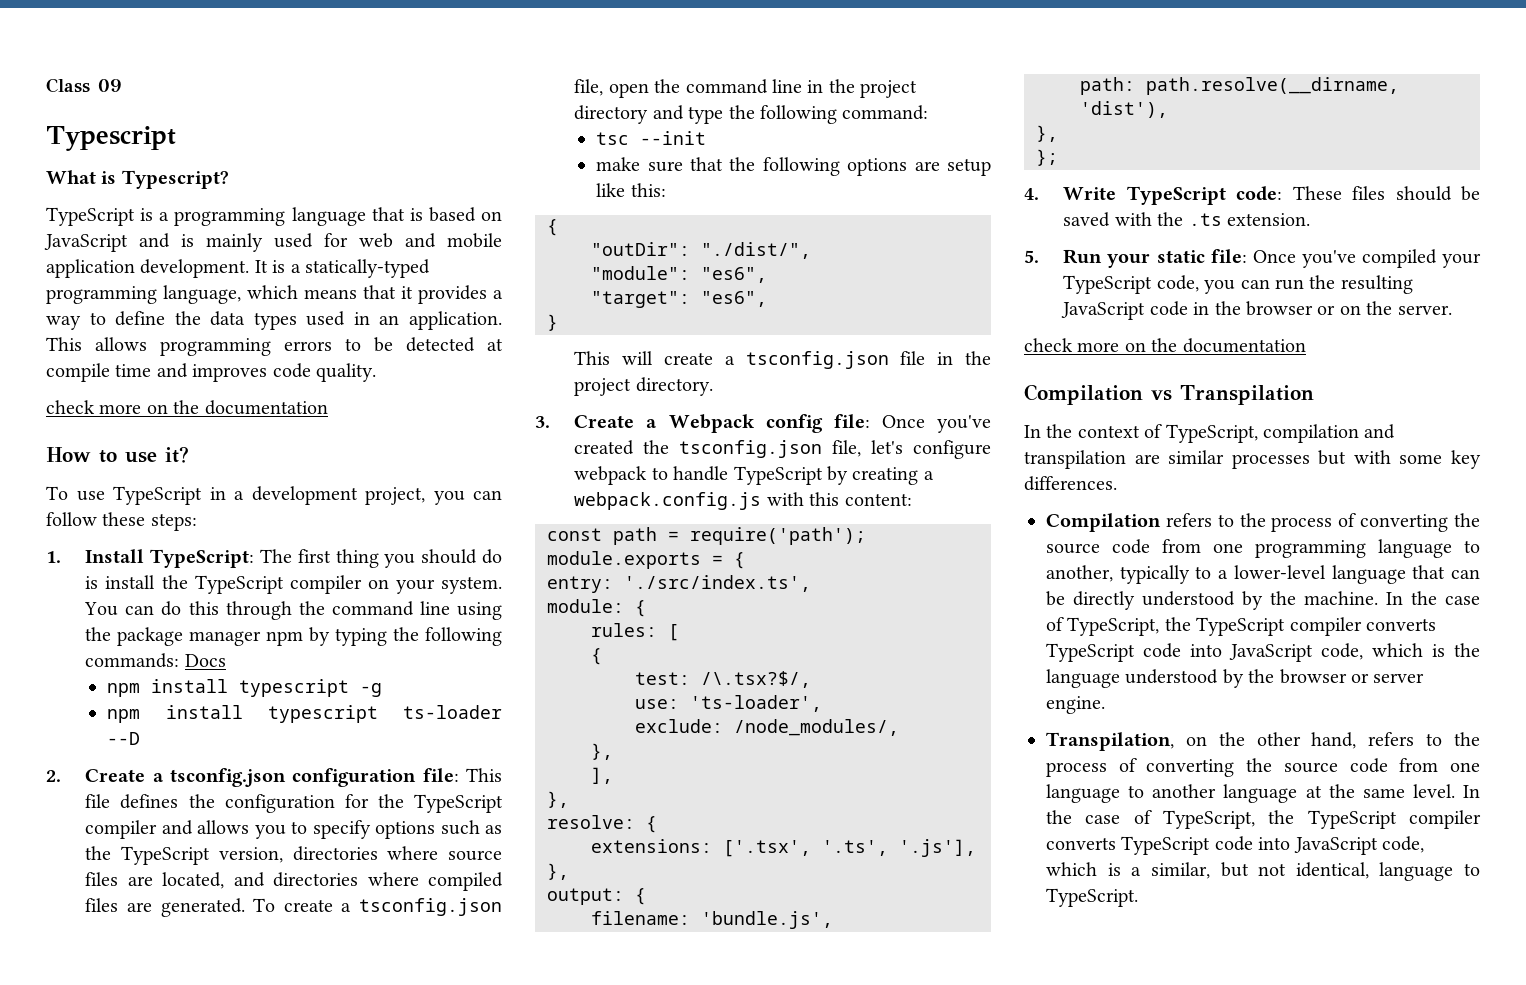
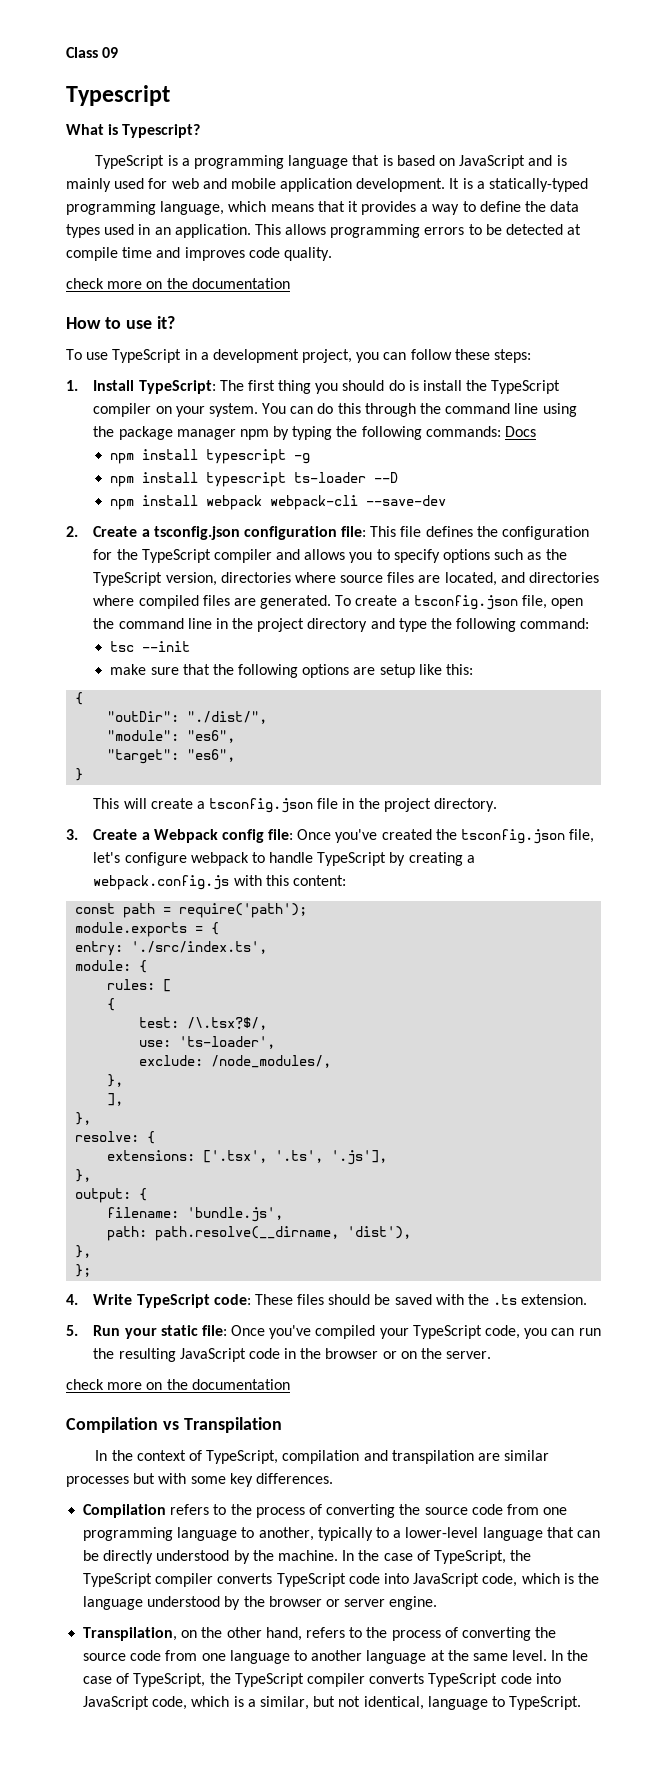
+ npm install webpack webpack-cli --save-dev

